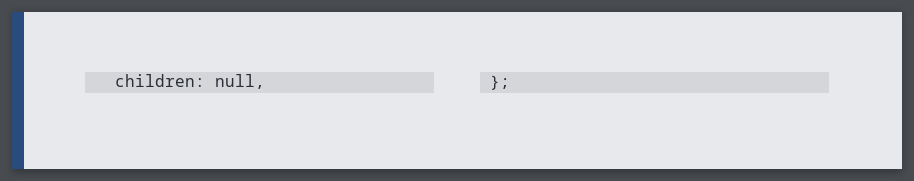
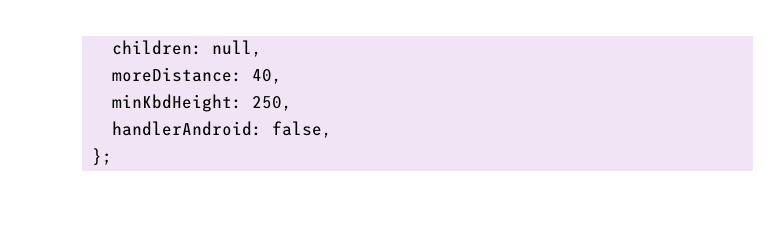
+ moreDistance: 40,
+ minKbdHeight: 250,
+ handlerAndroid: false,

